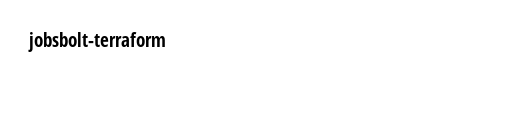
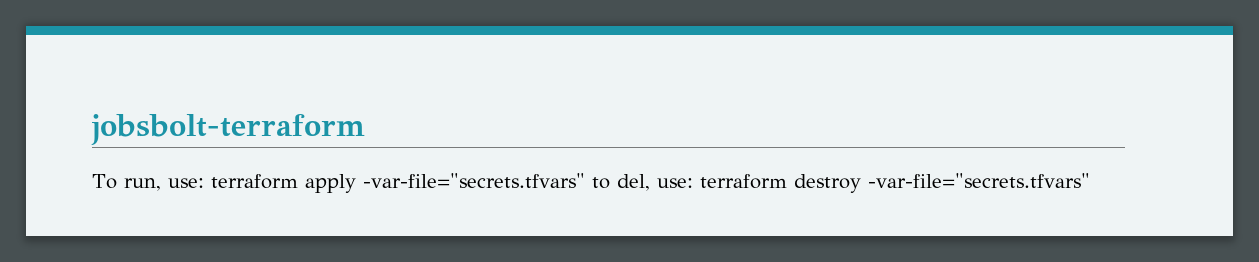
+ To run, use: terraform apply -var-file="secrets.tfvars" to del, use: terraform destroy -var-file="secrets.tfvars"

